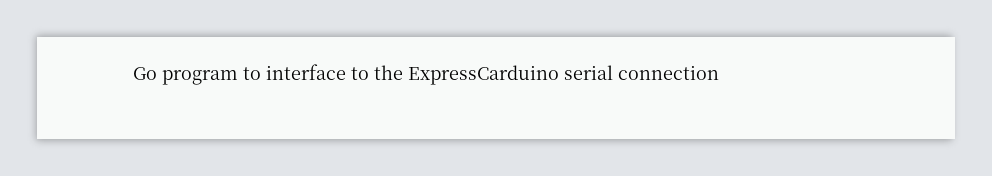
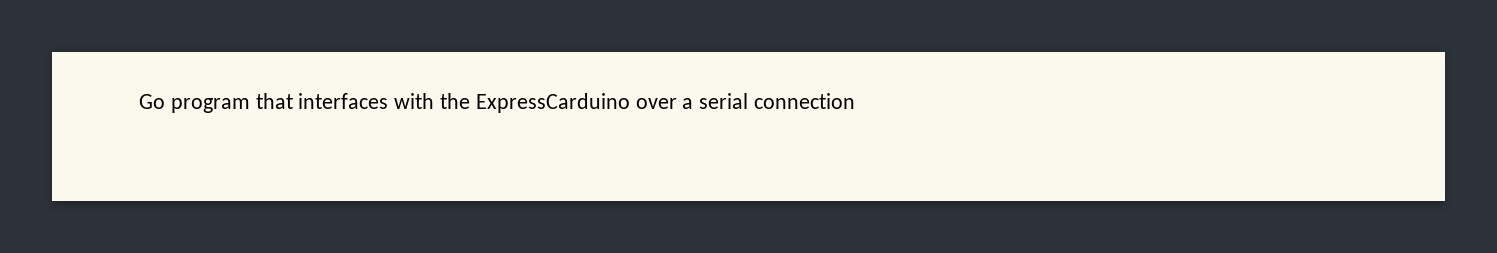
- Go program to interface to the ExpressCarduino serial connection
+ Go program that interfaces with the ExpressCarduino over a serial connection

